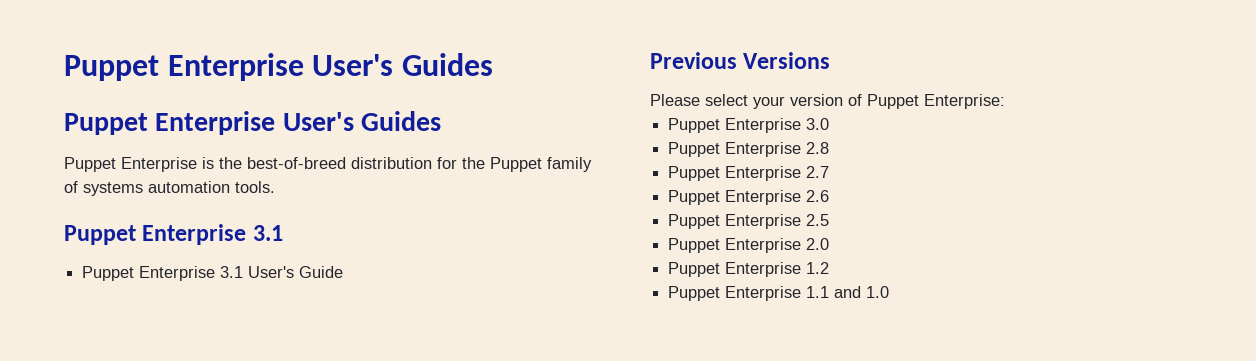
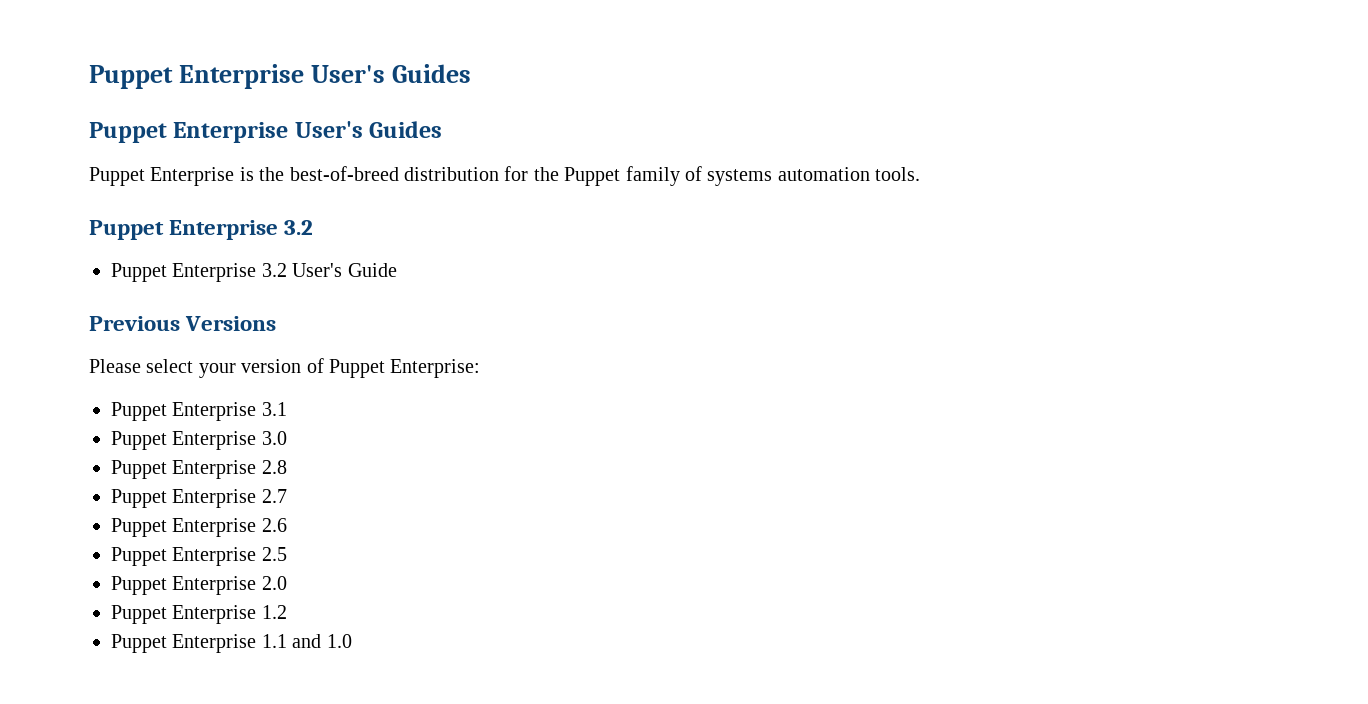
  Puppet Enterprise is the best-of-breed distribution for the Puppet family of systems automation tools.
- Puppet Enterprise 3.1
- Puppet Enterprise 3.1 User's Guide
+ Puppet Enterprise 3.2
+ Puppet Enterprise 3.2 User's Guide
+ Puppet Enterprise 3.1

